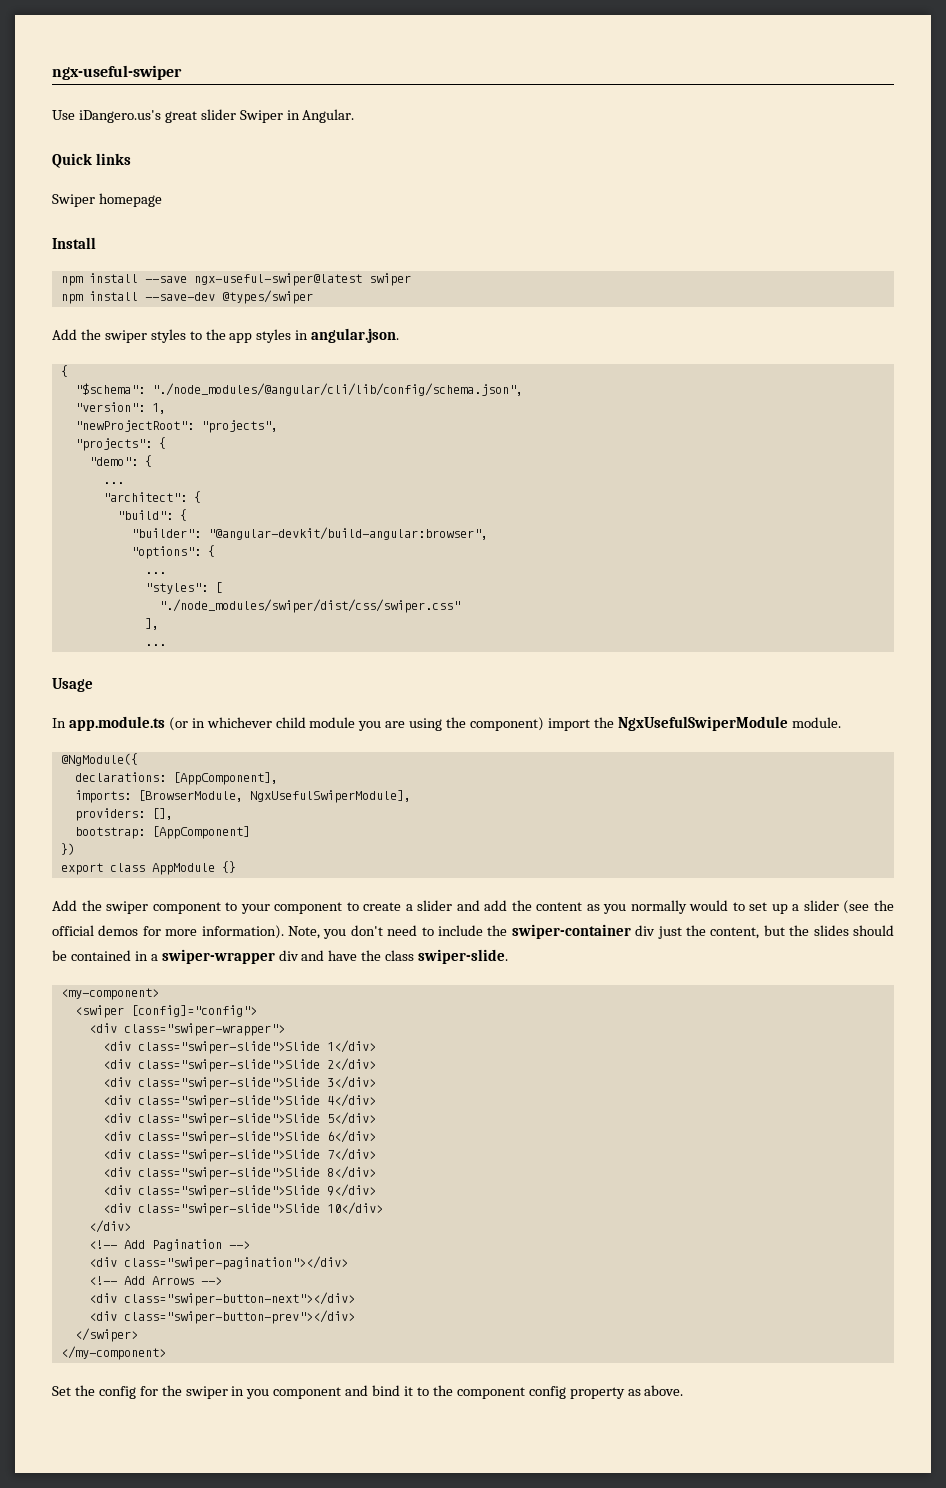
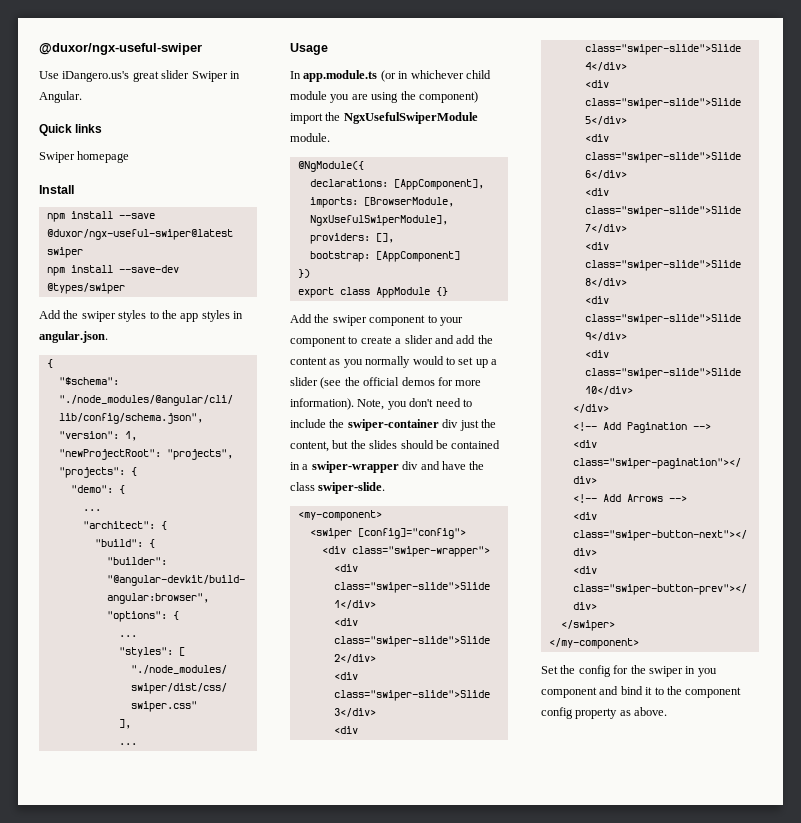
- ngx-useful-swiper
+ @duxor/ngx-useful-swiper
- npm install --save ngx-useful-swiper@latest swiper
+ npm install --save @duxor/ngx-useful-swiper@latest swiper

